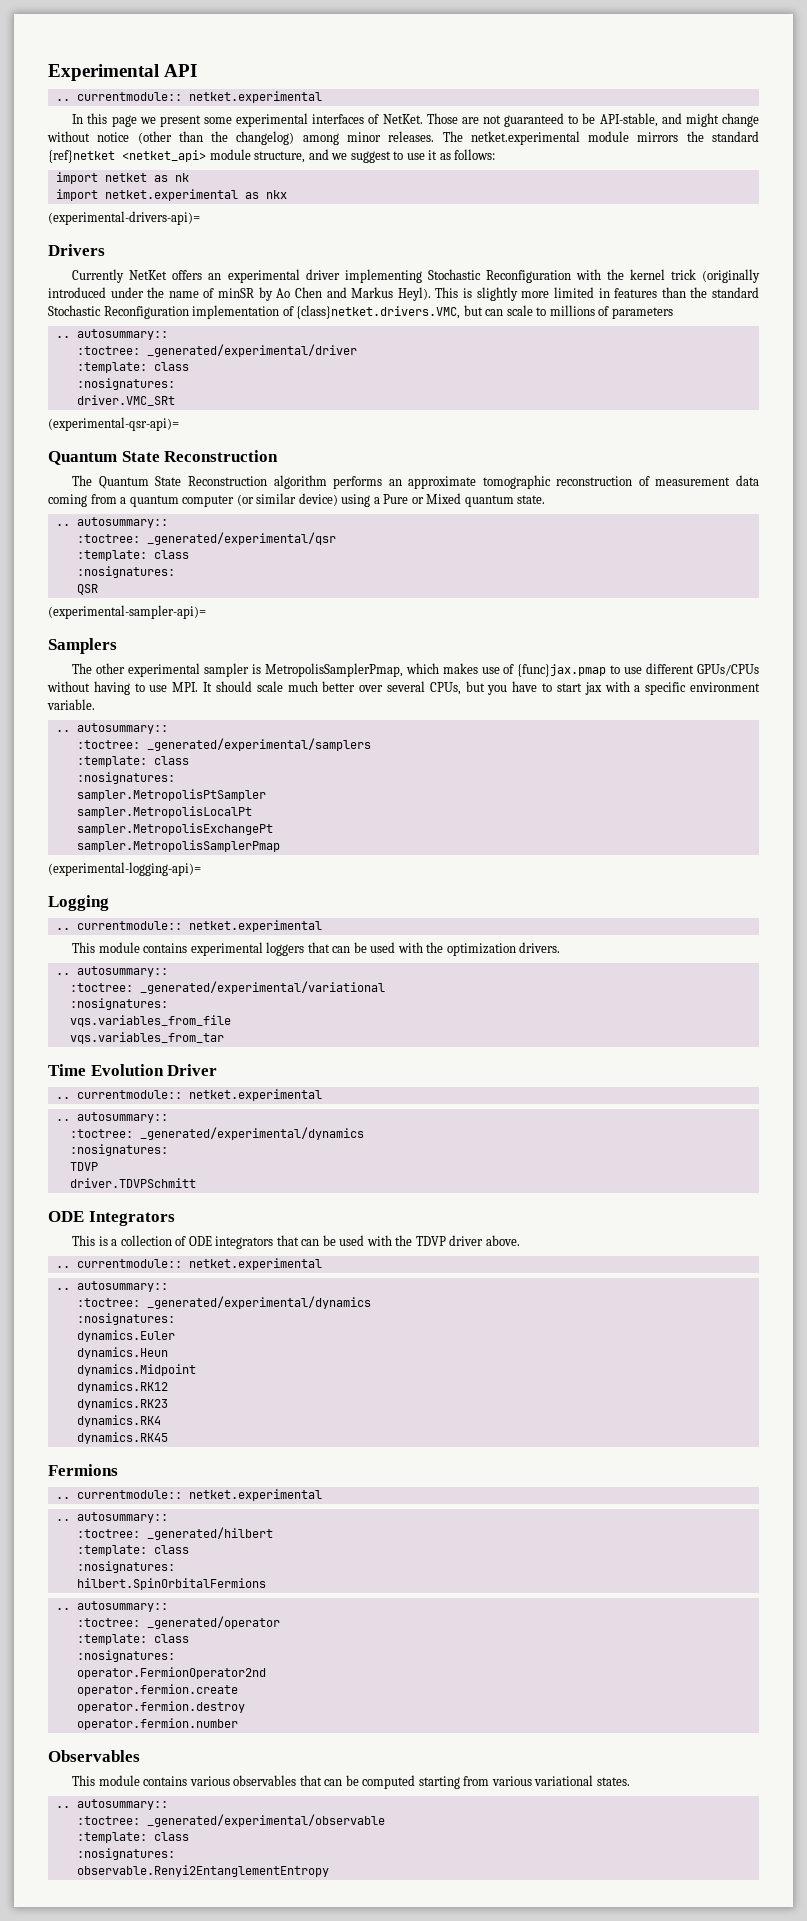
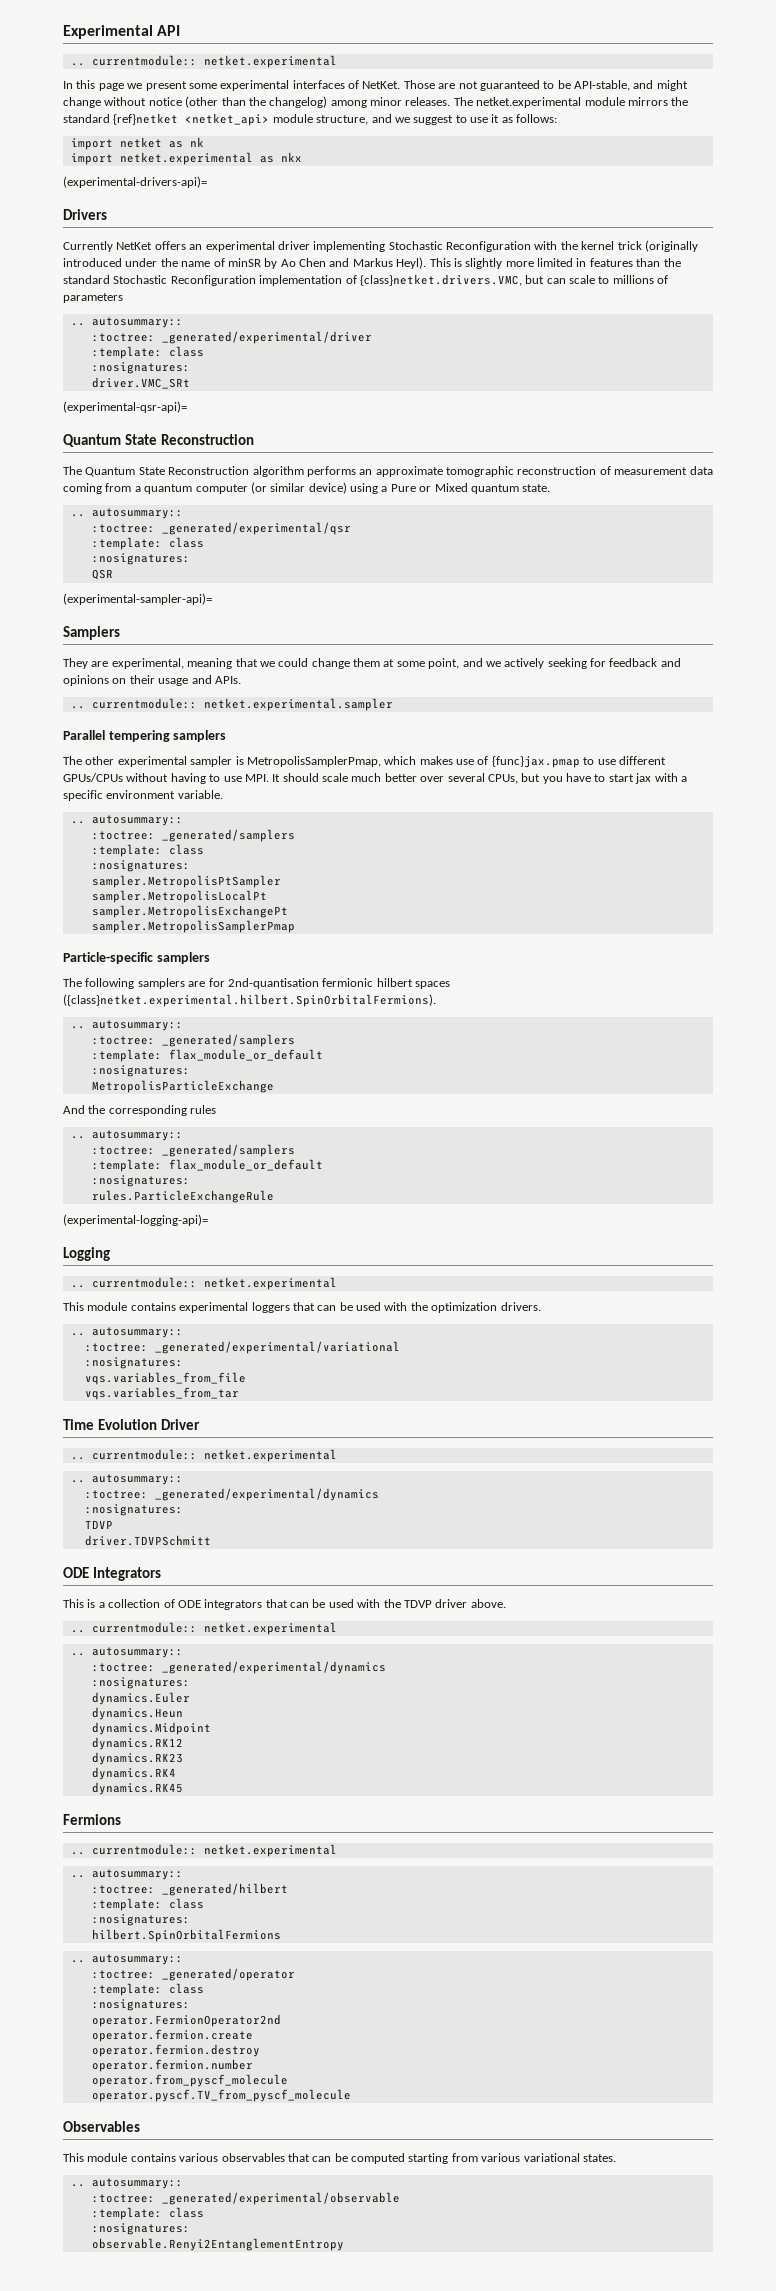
+ They are experimental, meaning that we could change them at some point, and we actively seeking for feedback and opinions on their usage and APIs.
+ .. currentmodule:: netket.experimental.sampler
+ Parallel tempering samplers
  The other experimental sampler is MetropolisSamplerPmap, which makes use of {func}jax.pmap to use different GPUs/CPUs without having to use MPI. It should scale much better over several CPUs, but you have to start jax with a specific environment variable.
  .. autosummary::
- :toctree: _generated/experimental/samplers
+ :toctree: _generated/samplers
+ Particle-specific samplers
+ The following samplers are for 2nd-quantisation fermionic hilbert spaces ({class}netket.experimental.hilbert.SpinOrbitalFermions).
+ .. autosummary::
+ :toctree: _generated/samplers
+ :template: flax_module_or_default
+ :nosignatures:
+ MetropolisParticleExchange
+ And the corresponding rules
+ .. autosummary::
+ :toctree: _generated/samplers
+ :template: flax_module_or_default
+ :nosignatures:
+ rules.ParticleExchangeRule
+ operator.from_pyscf_molecule
+ operator.pyscf.TV_from_pyscf_molecule

